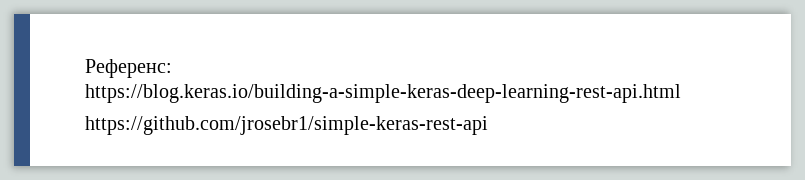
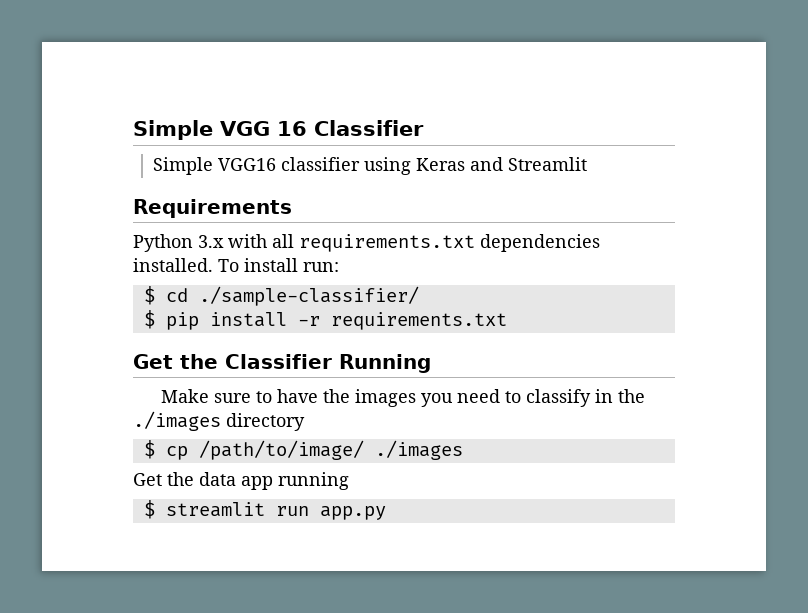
- Референс: https://blog.keras.io/building-a-simple-keras-deep-learning-rest-api.html
- https://github.com/jrosebr1/simple-keras-rest-api
+ Simple VGG 16 Classifier
+ Simple VGG16 classifier using Keras and Streamlit
+ Requirements
+ Python 3.x with all requirements.txt dependencies installed. To install run:
+ $ cd ./sample-classifier/
+ $ pip install -r requirements.txt
+ Get the Classifier Running
+ Make sure to have the images you need to classify in the ./images directory
+ $ cp /path/to/image/ ./images
+ Get the data app running
+ $ streamlit run app.py

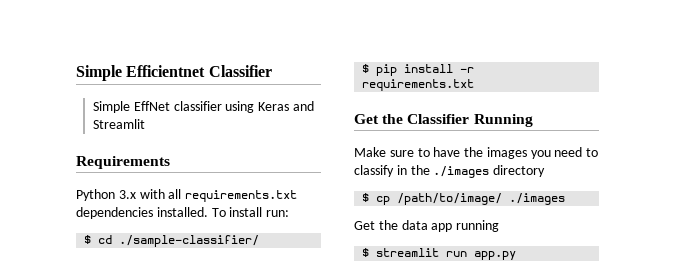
- Simple VGG 16 Classifier
+ Simple Efficientnet Classifier
- Simple VGG16 classifier using Keras and Streamlit
+ Simple EffNet classifier using Keras and Streamlit

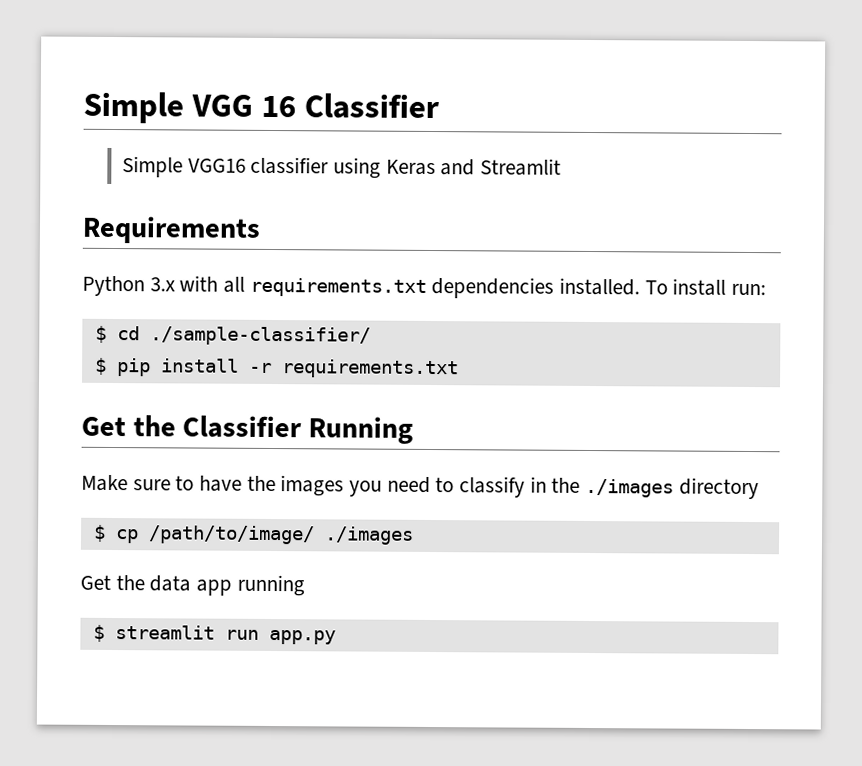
- Simple Efficientnet Classifier
+ Simple VGG 16 Classifier
- Simple EffNet classifier using Keras and Streamlit
+ Simple VGG16 classifier using Keras and Streamlit

